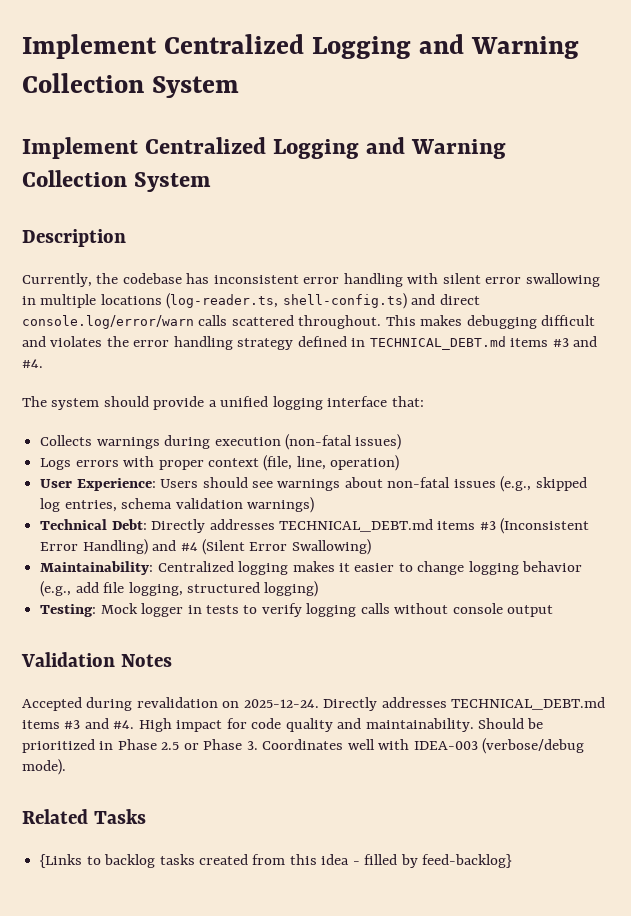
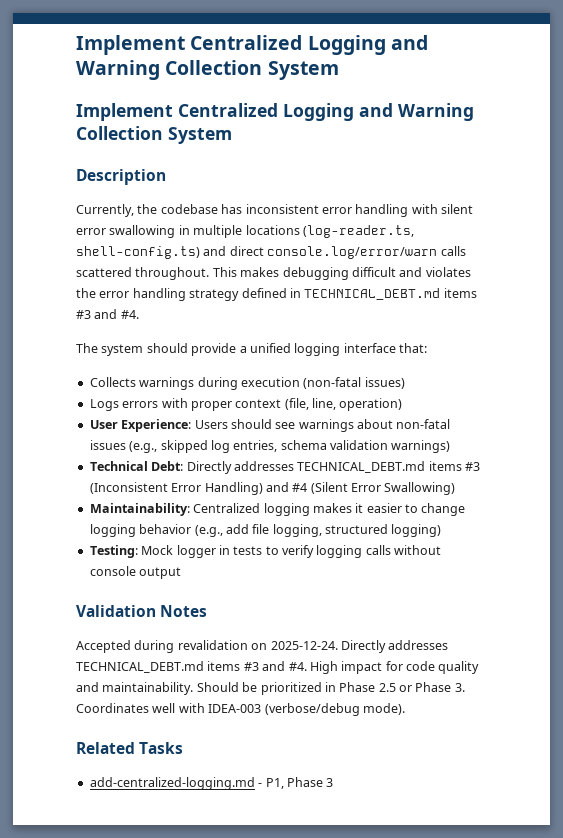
- {Links to backlog tasks created from this idea - filled by feed-backlog}
+ add-centralized-logging.md - P1, Phase 3

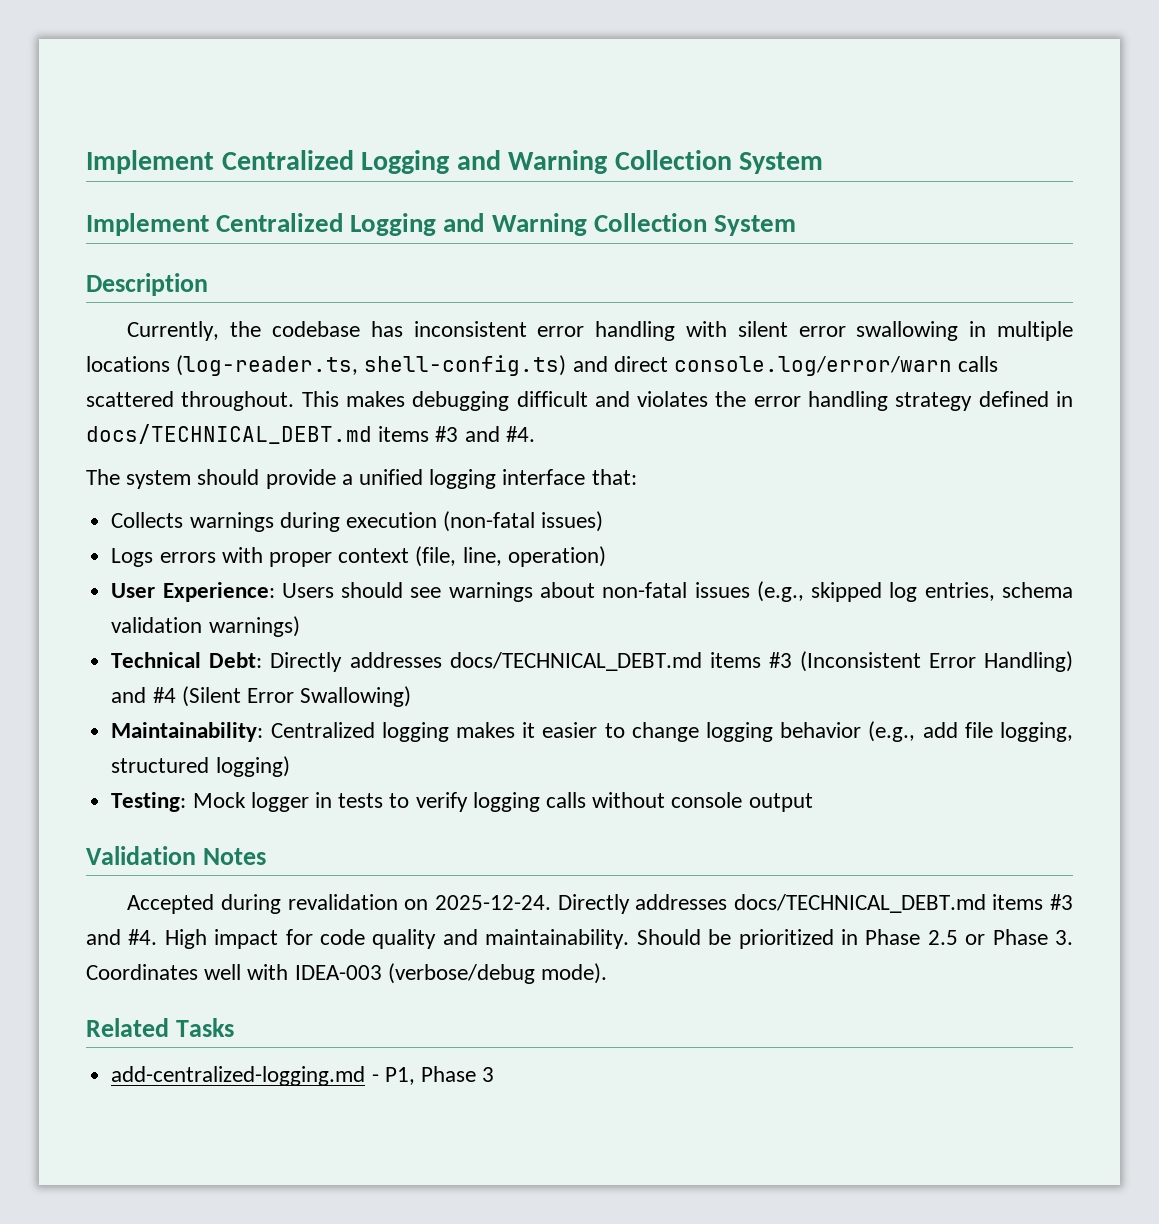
- This makes debugging difficult and violates the error handling strategy defined in TECHNICAL_DEBT.md items #3 and #4.
+ This makes debugging difficult and violates the error handling strategy defined in docs/TECHNICAL_DEBT.md items #3 and #4.
- Technical Debt: Directly addresses TECHNICAL_DEBT.md items #3 (Inconsistent Error Handling) and #4 (Silent Error Swallowing)
+ Technical Debt: Directly addresses docs/TECHNICAL_DEBT.md items #3 (Inconsistent Error Handling) and #4 (Silent Error Swallowing)
- Directly addresses TECHNICAL_DEBT.md items #3 and #4.
+ Directly addresses docs/TECHNICAL_DEBT.md items #3 and #4.

